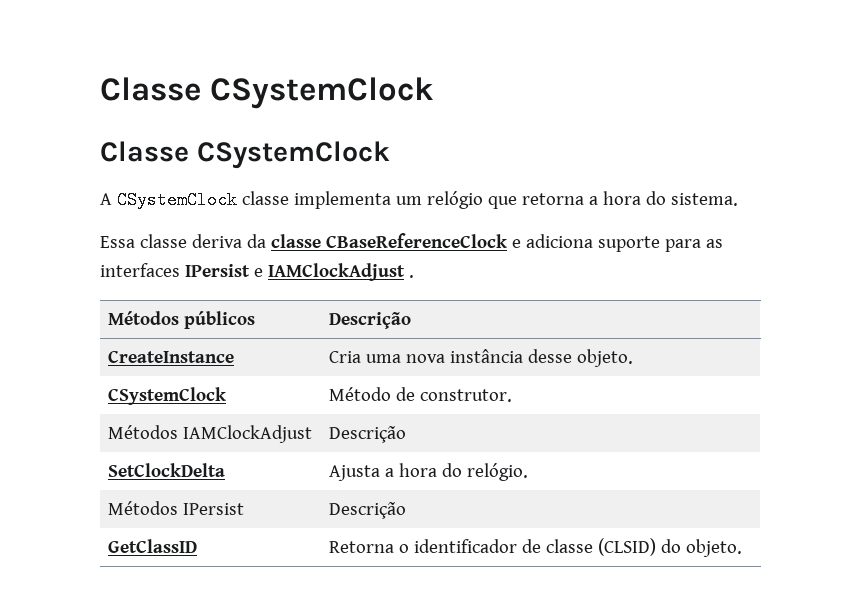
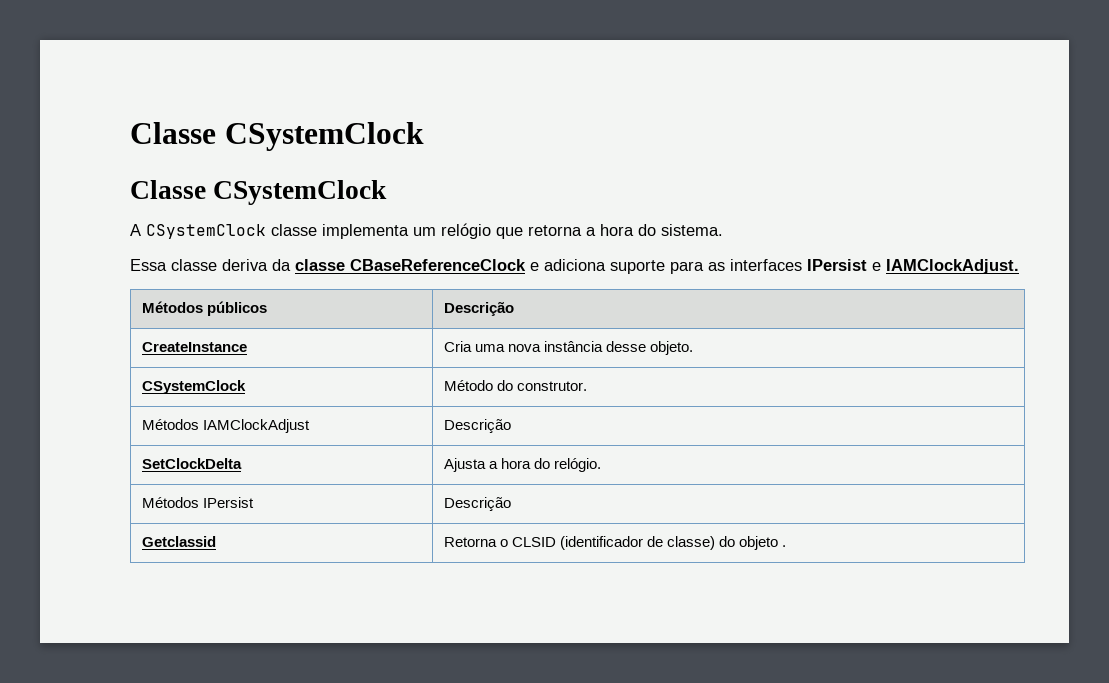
- Essa classe deriva da classe CBaseReferenceClock e adiciona suporte para as interfaces IPersist e IAMClockAdjust .
+ Essa classe deriva da classe CBaseReferenceClock e adiciona suporte para as interfaces IPersist e IAMClockAdjust.
- CSystemClock | Método de construtor.
+ CSystemClock | Método do construtor.
- GetClassID | Retorna o identificador de classe (CLSID) do objeto.
+ Getclassid | Retorna o CLSID (identificador de classe) do objeto .

